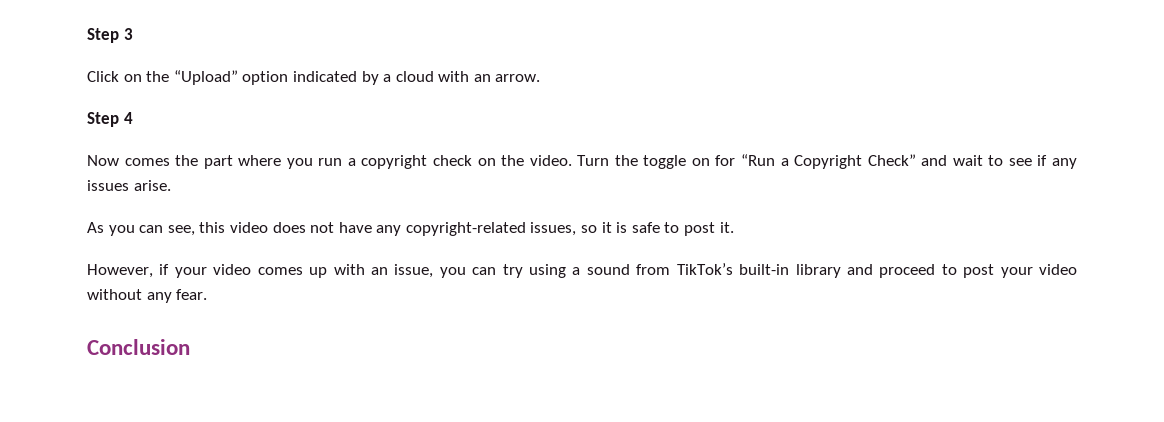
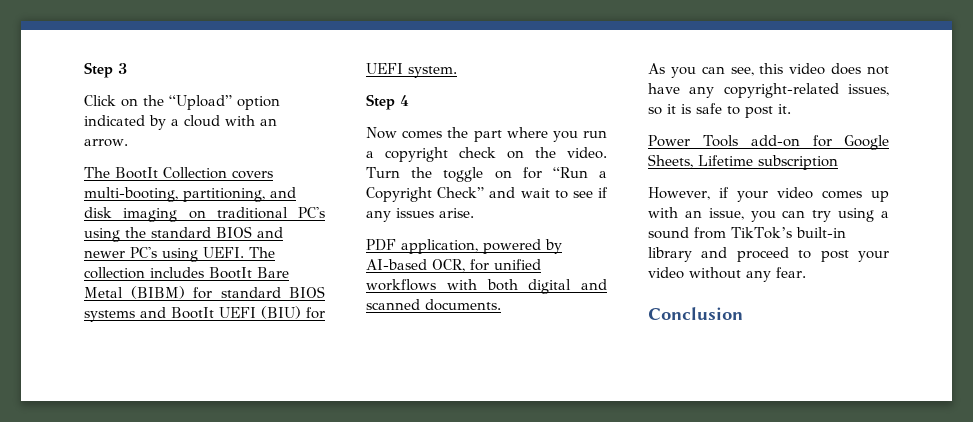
+ The BootIt Collection covers multi-booting, partitioning, and disk imaging on traditional PC's using the standard BIOS and newer PC's using UEFI. The collection includes BootIt Bare Metal (BIBM) for standard BIOS systems and BootIt UEFI (BIU) for UEFI system.
+ PDF application, powered by AI-based OCR, for unified workflows with both digital and scanned documents.
+ Power Tools add-on for Google Sheets, Lifetime subscription

